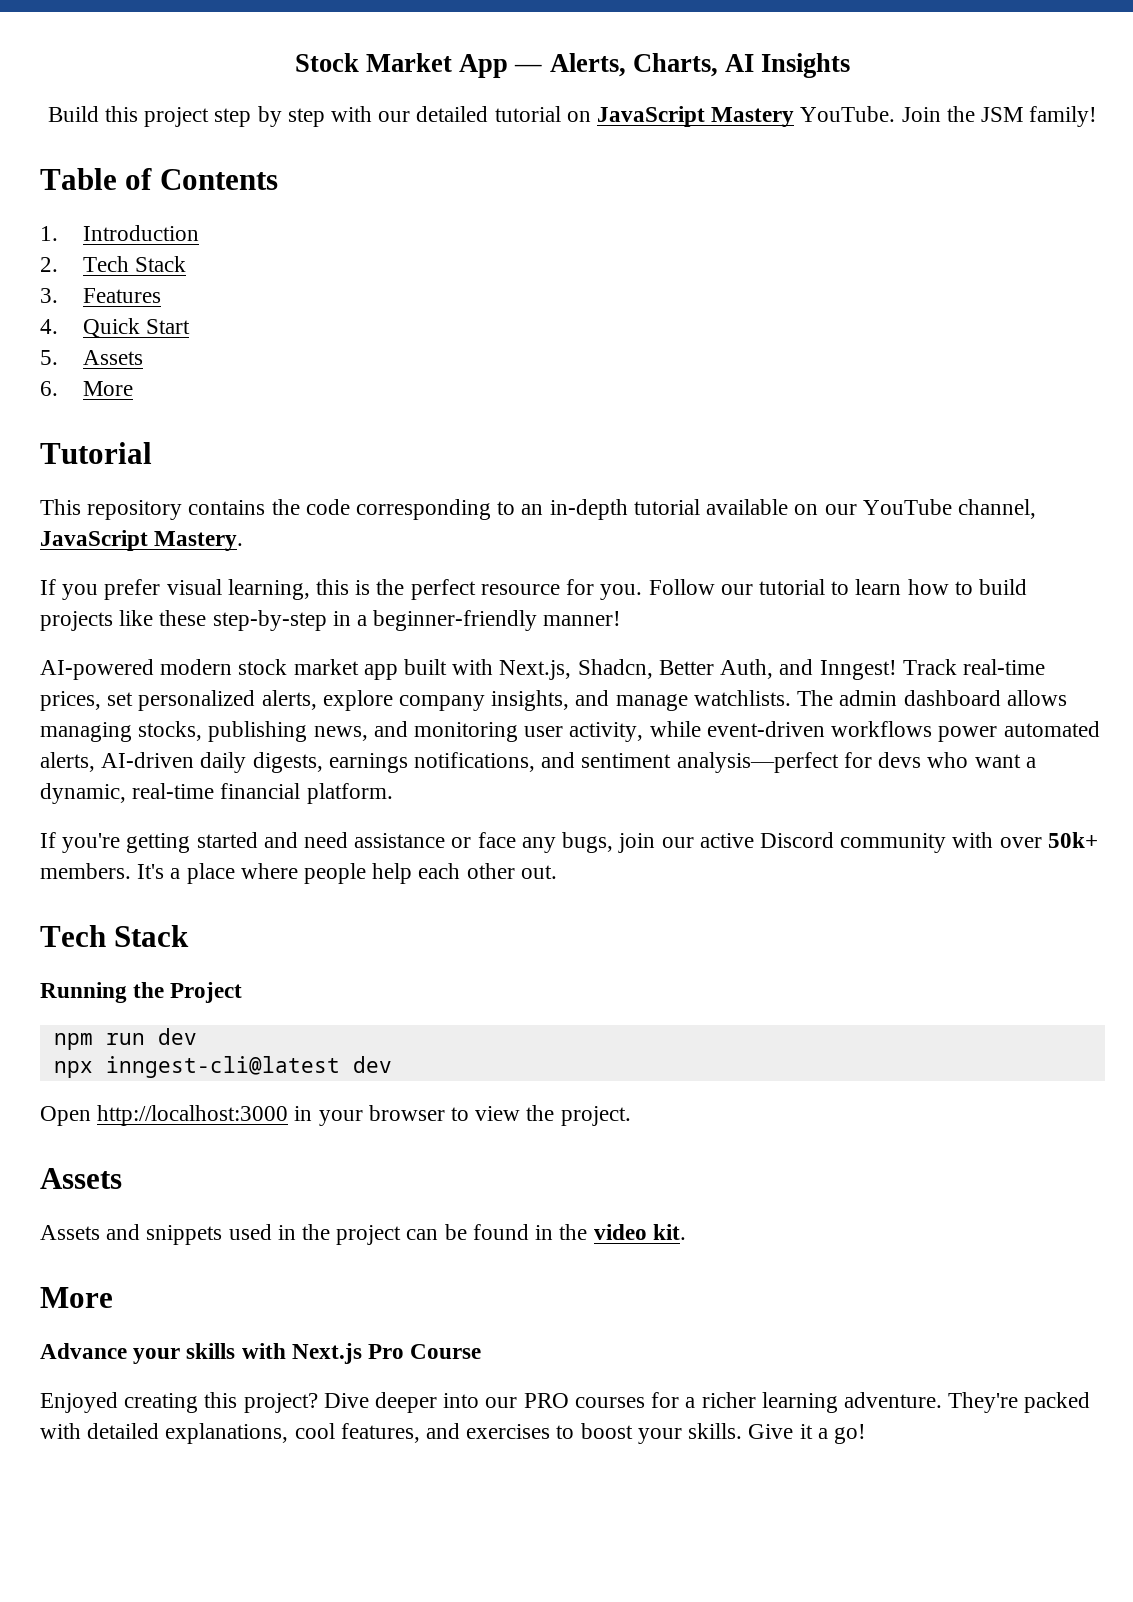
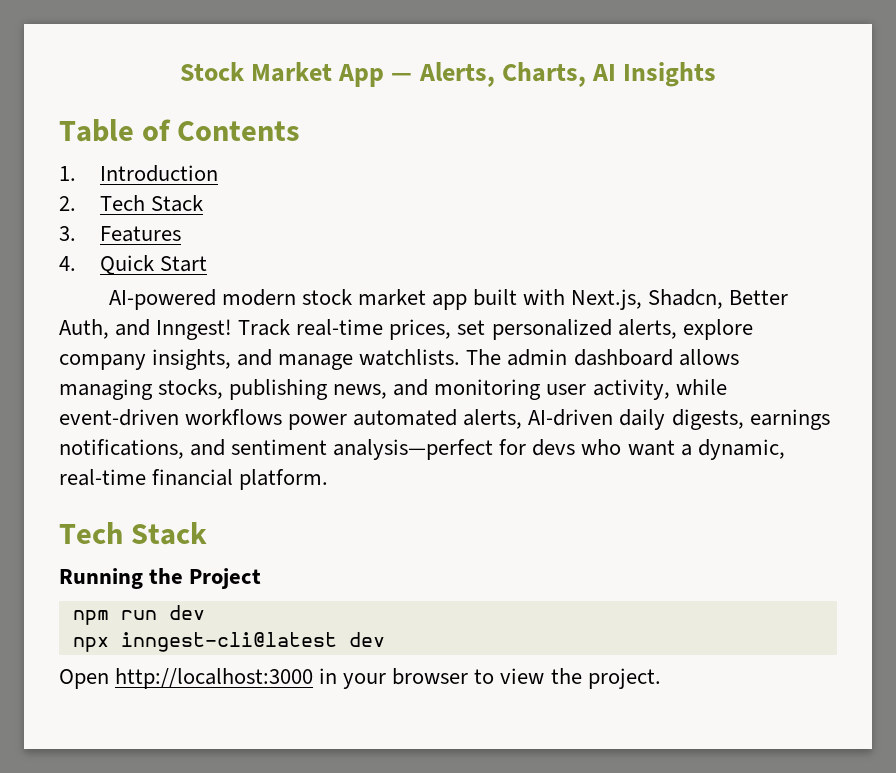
- Build this project step by step with our detailed tutorial on JavaScript Mastery YouTube. Join the JSM family!
- 5. Assets
- 6. More
- Tutorial
- This repository contains the code corresponding to an in-depth tutorial available on our YouTube channel, JavaScript Mastery.
- If you prefer visual learning, this is the perfect resource for you. Follow our tutorial to learn how to build projects like these step-by-step in a beginner-friendly manner!
- If you're getting started and need assistance or face any bugs, join our active Discord community with over 50k+ members. It's a place where people help each other out.
  Open http://localhost:3000 in your browser to view the project.
- Assets
- Assets and snippets used in the project can be found in the video kit.
- More
- Advance your skills with Next.js Pro Course
- Enjoyed creating this project? Dive deeper into our PRO courses for a richer learning adventure. They're packed with detailed explanations, cool features, and exercises to boost your skills. Give it a go!

